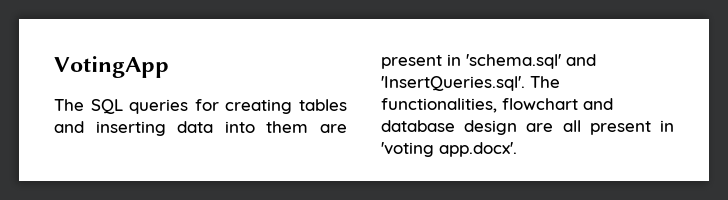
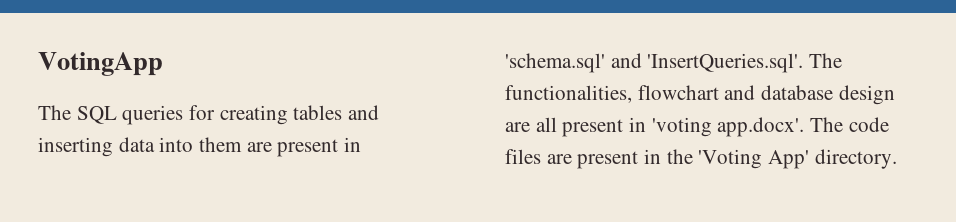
- The SQL queries for creating tables and inserting data into them are present in 'schema.sql' and 'InsertQueries.sql'. The functionalities, flowchart and database design are all present in 'voting app.docx'.
+ The SQL queries for creating tables and inserting data into them are present in 'schema.sql' and 'InsertQueries.sql'. The functionalities, flowchart and database design are all present in 'voting app.docx'. The code files are present in the 'Voting App' directory.

